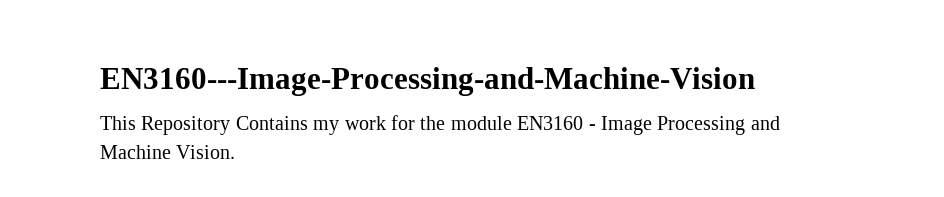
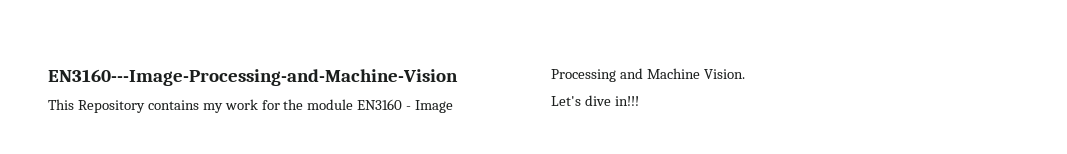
- This Repository Contains my work for the module EN3160 - Image Processing and Machine Vision.
+ This Repository contains my work for the module EN3160 - Image Processing and Machine Vision.
+ Let's dive in!!!

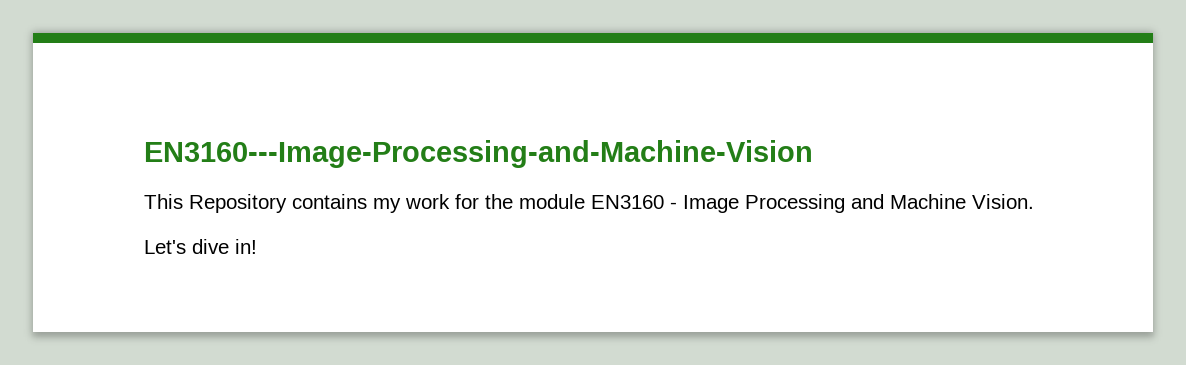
- Let's dive in!!!
+ Let's dive in!

